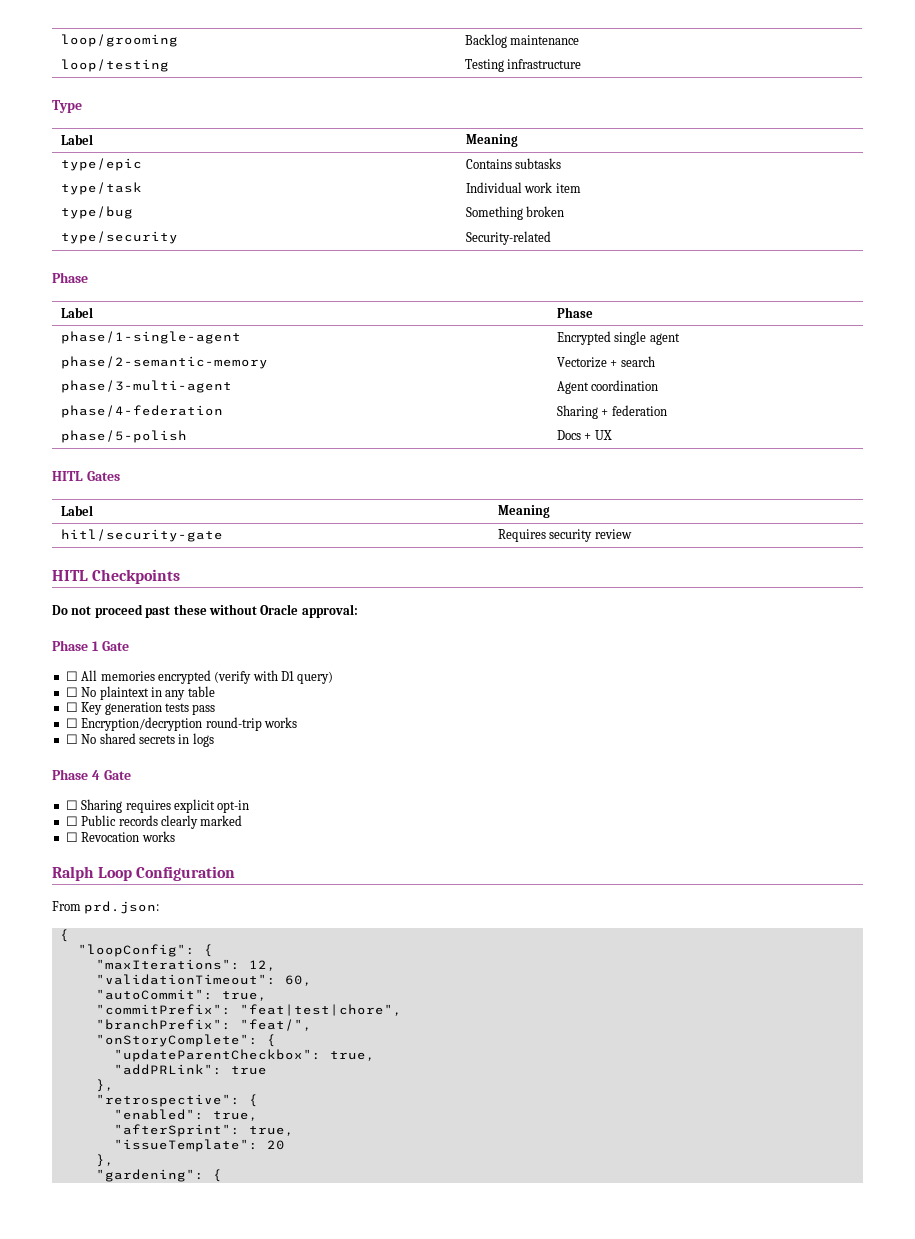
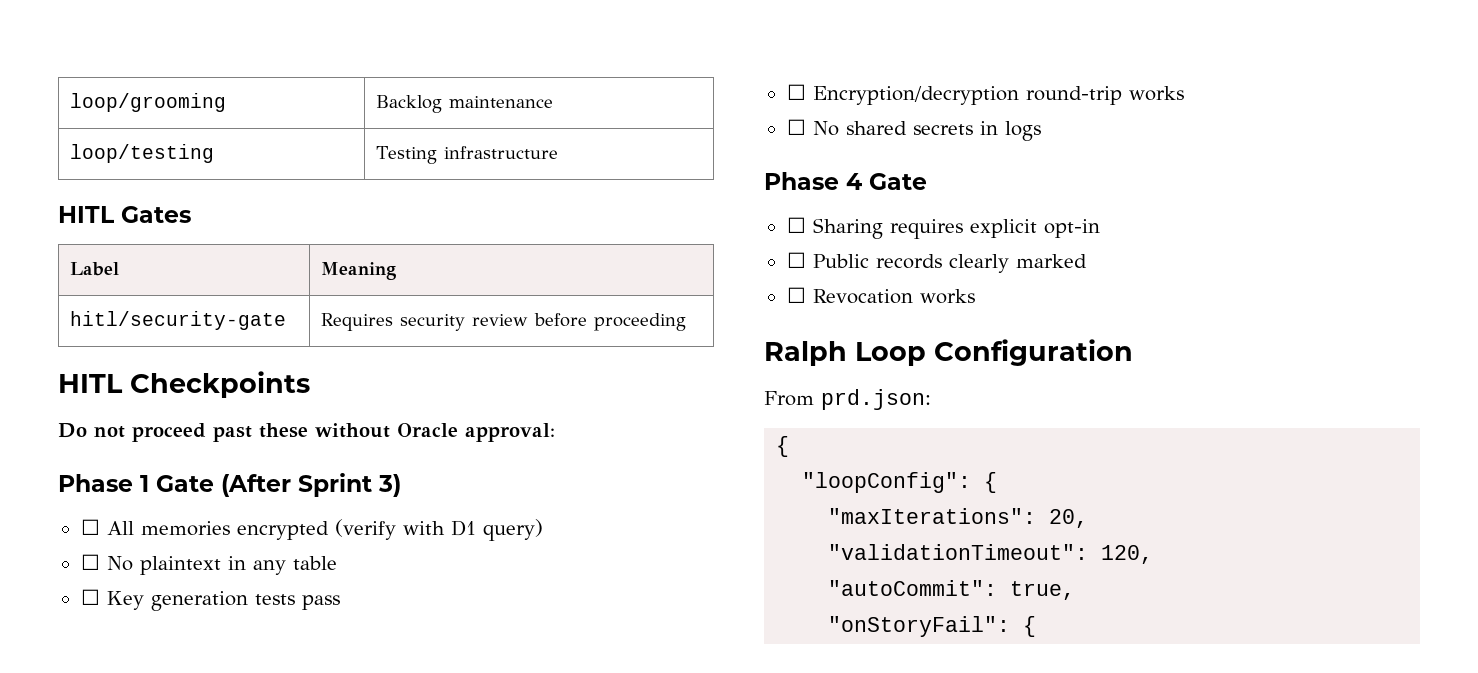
- Type
- Label | Meaning
- type/epic | Contains subtasks
- type/task | Individual work item
- type/bug | Something broken
- type/security | Security-related
- Phase
- Label | Phase
- phase/1-single-agent | Encrypted single agent
- phase/2-semantic-memory | Vectorize + search
- phase/3-multi-agent | Agent coordination
- phase/4-federation | Sharing + federation
- phase/5-polish | Docs + UX
- hitl/security-gate | Requires security review
+ hitl/security-gate | Requires security review before proceeding
- Phase 1 Gate
+ Phase 1 Gate (After Sprint 3)
- "maxIterations": 12,
+ "maxIterations": 20,
- "validationTimeout": 60,
+ "validationTimeout": 120,
- "commitPrefix": "feat|test|chore",
- "branchPrefix": "feat/",
- "onStoryComplete": {
- "updateParentCheckbox": true,
- "addPRLink": true
- },
- "retrospective": {
- "enabled": true,
- "afterSprint": true,
- "issueTemplate": 20
- },
- "gardening": {
+ "onStoryFail": {

